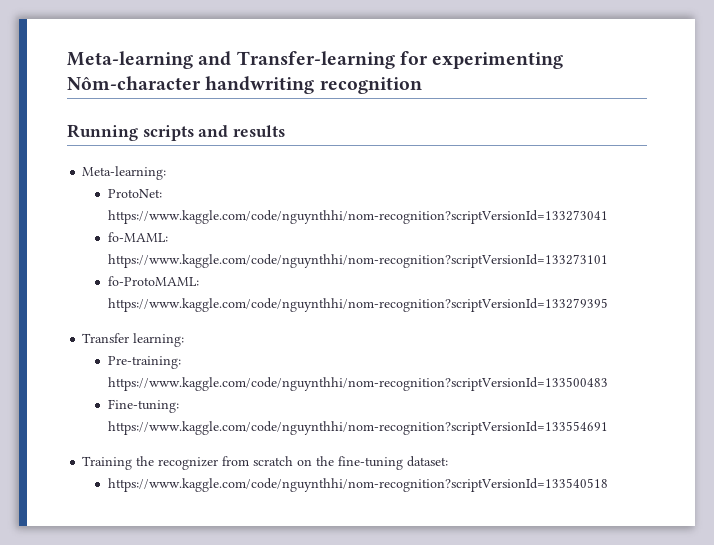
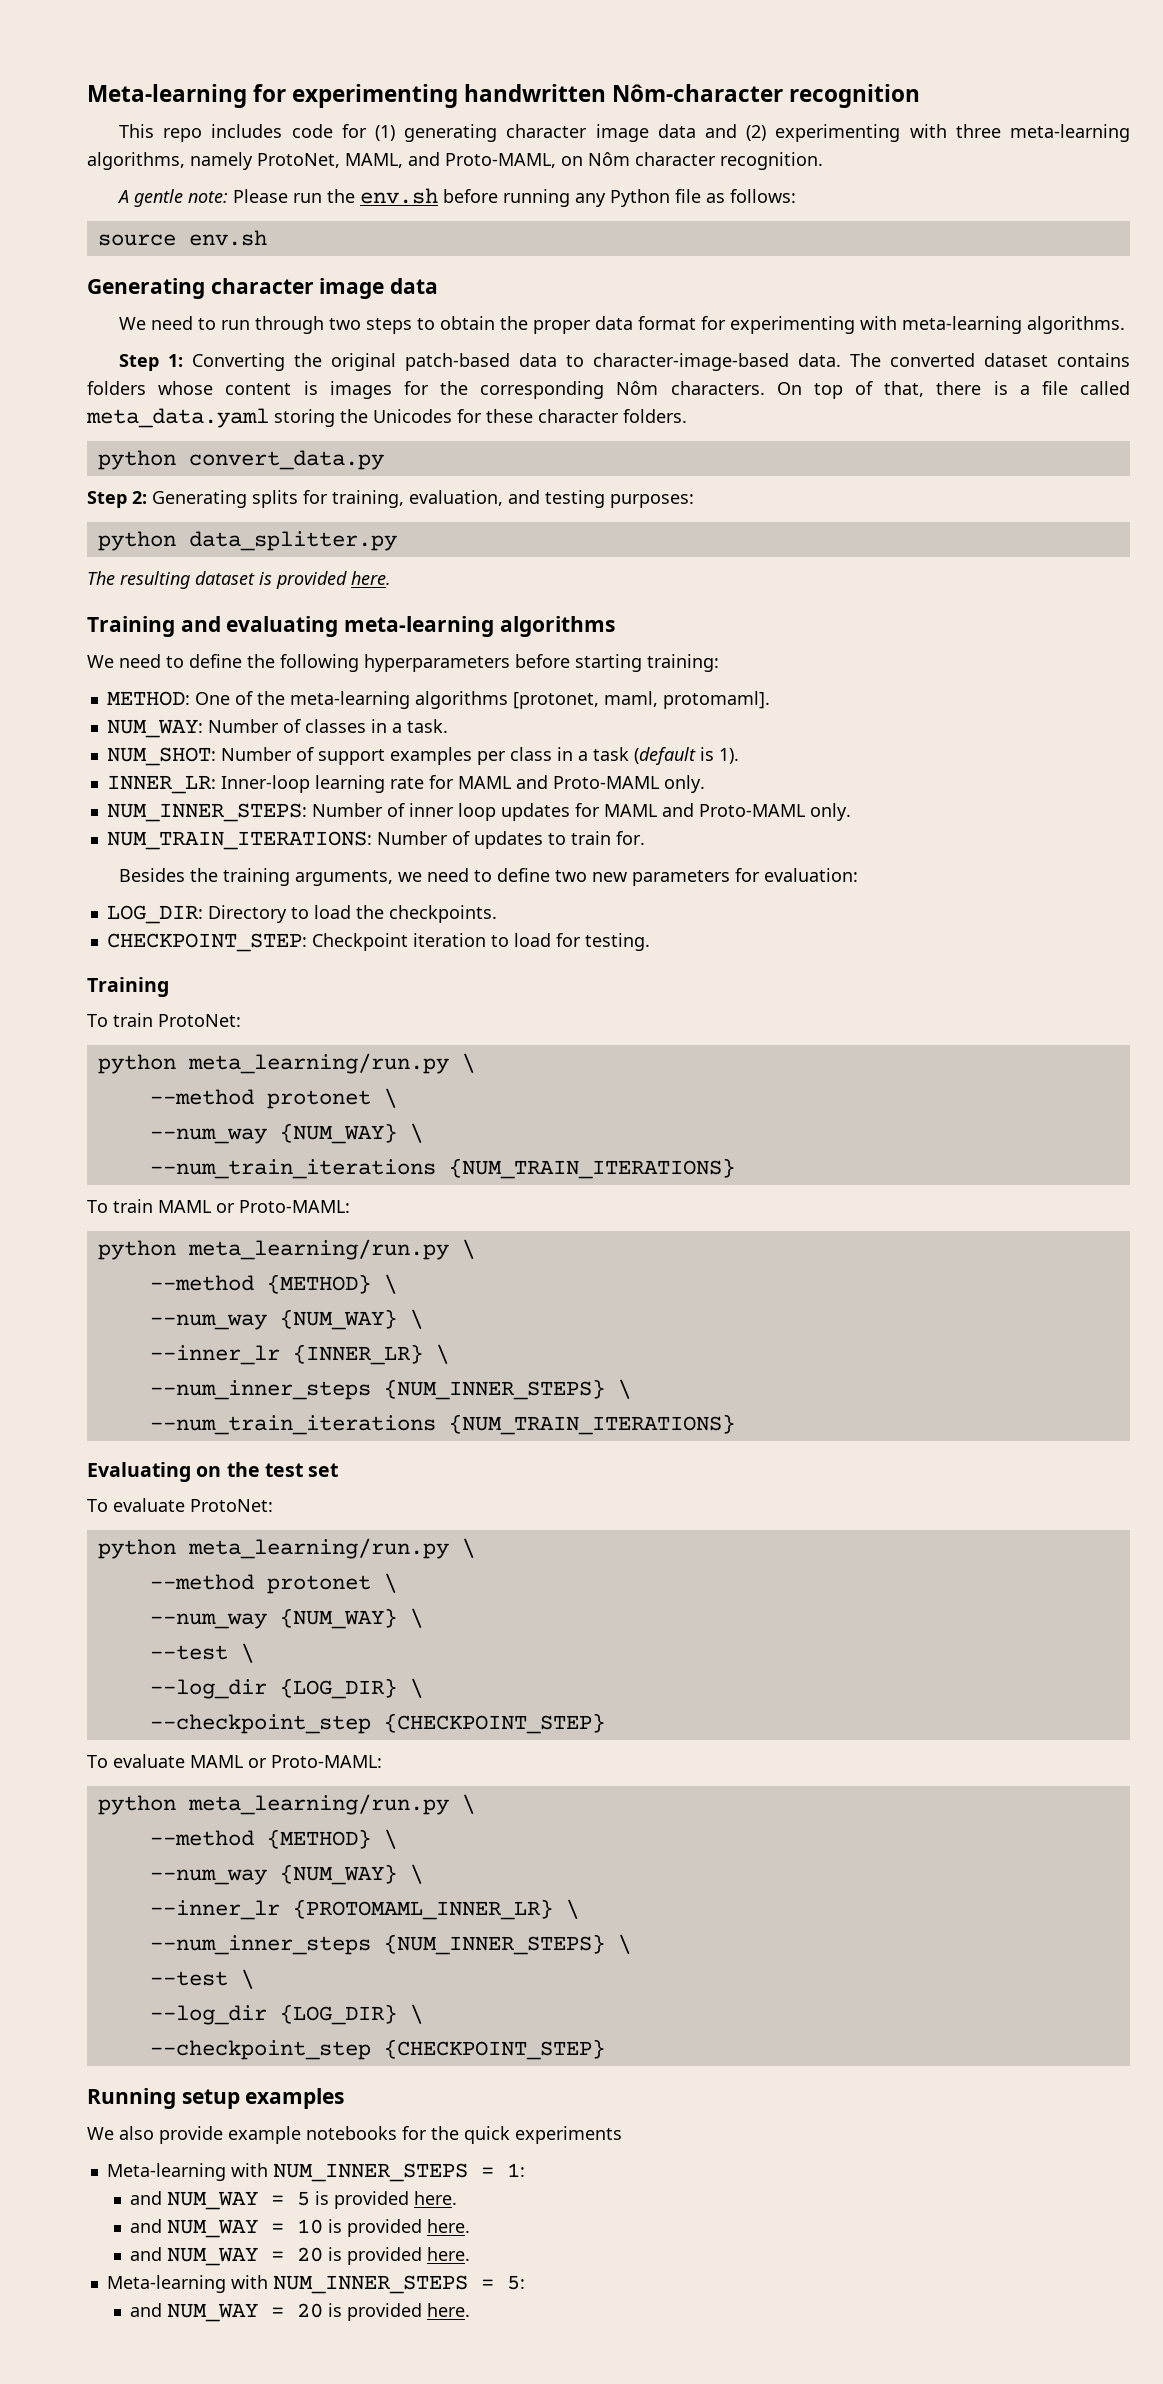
- Meta-learning and Transfer-learning for experimenting Nôm-character handwriting recognition
- Running scripts and results
- Meta-learning:
- ProtoNet: https://www.kaggle.com/code/nguynthhi/nom-recognition?scriptVersionId=133273041
- fo-MAML: https://www.kaggle.com/code/nguynthhi/nom-recognition?scriptVersionId=133273101
- fo-ProtoMAML: https://www.kaggle.com/code/nguynthhi/nom-recognition?scriptVersionId=133279395
- Transfer learning:
- Pre-training: https://www.kaggle.com/code/nguynthhi/nom-recognition?scriptVersionId=133500483
- Fine-tuning: https://www.kaggle.com/code/nguynthhi/nom-recognition?scriptVersionId=133554691
- Training the recognizer from scratch on the fine-tuning dataset:
- https://www.kaggle.com/code/nguynthhi/nom-recognition?scriptVersionId=133540518
+ Meta-learning for experimenting handwritten Nôm-character recognition
+ This repo includes code for (1) generating character image data and (2) experimenting with three meta-learning algorithms, namely ProtoNet, MAML, and Proto-MAML, on Nôm character recognition.
+ A gentle note: Please run the env.sh before running any Python file as follows:
+ source env.sh
+ Generating character image data
+ We need to run through two steps to obtain the proper data format for experimenting with meta-learning algorithms.
+ Step 1: Converting the original patch-based data to character-image-based data. The converted dataset contains folders whose content is images for the corresponding Nôm characters. On top of that, there is a file called meta_data.yaml storing the Unicodes for these character folders.
+ python convert_data.py
+ Step 2: Generating splits for training, evaluation, and testing purposes:
+ python data_splitter.py
+ The resulting dataset is provided here.
+ Training and evaluating meta-learning algorithms
+ We need to define the following hyperparameters before starting training:
+ METHOD: One of the meta-learning algorithms [protonet, maml, protomaml].
+ NUM_WAY: Number of classes in a task.
+ NUM_SHOT: Number of support examples per class in a task (default is 1).
+ INNER_LR: Inner-loop learning rate for MAML and Proto-MAML only.
+ NUM_INNER_STEPS: Number of inner loop updates for MAML and Proto-MAML only.
+ NUM_TRAIN_ITERATIONS: Number of updates to train for.
+ Besides the training arguments, we need to define two new parameters for evaluation:
+ LOG_DIR: Directory to load the checkpoints.
+ CHECKPOINT_STEP: Checkpoint iteration to load for testing.
+ Training
+ To train ProtoNet:
+ python meta_learning/run.py \
+ --method protonet \
+ --num_way {NUM_WAY} \
+ --num_train_iterations {NUM_TRAIN_ITERATIONS}
+ To train MAML or Proto-MAML:
+ python meta_learning/run.py \
+ --method {METHOD} \
+ --num_way {NUM_WAY} \
+ --inner_lr {INNER_LR} \
+ --num_inner_steps {NUM_INNER_STEPS} \
+ --num_train_iterations {NUM_TRAIN_ITERATIONS}
+ Evaluating on the test set
+ To evaluate ProtoNet:
+ python meta_learning/run.py \
+ --method protonet \
+ --num_way {NUM_WAY} \
+ --test \
+ --log_dir {LOG_DIR} \
+ --checkpoint_step {CHECKPOINT_STEP}
+ To evaluate MAML or Proto-MAML:
+ python meta_learning/run.py \
+ --method {METHOD} \
+ --num_way {NUM_WAY} \
+ --inner_lr {PROTOMAML_INNER_LR} \
+ --num_inner_steps {NUM_INNER_STEPS} \
+ --test \
+ --log_dir {LOG_DIR} \
+ --checkpoint_step {CHECKPOINT_STEP}
+ Running setup examples
+ We also provide example notebooks for the quick experiments
+ Meta-learning with NUM_INNER_STEPS = 1:
+ and NUM_WAY = 5 is provided here.
+ and NUM_WAY = 10 is provided here.
+ and NUM_WAY = 20 is provided here.
+ Meta-learning with NUM_INNER_STEPS = 5:
+ and NUM_WAY = 20 is provided here.

